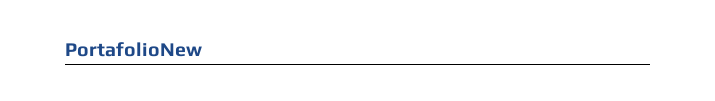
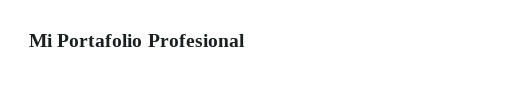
- PortafolioNew
+ Mi Portafolio Profesional

